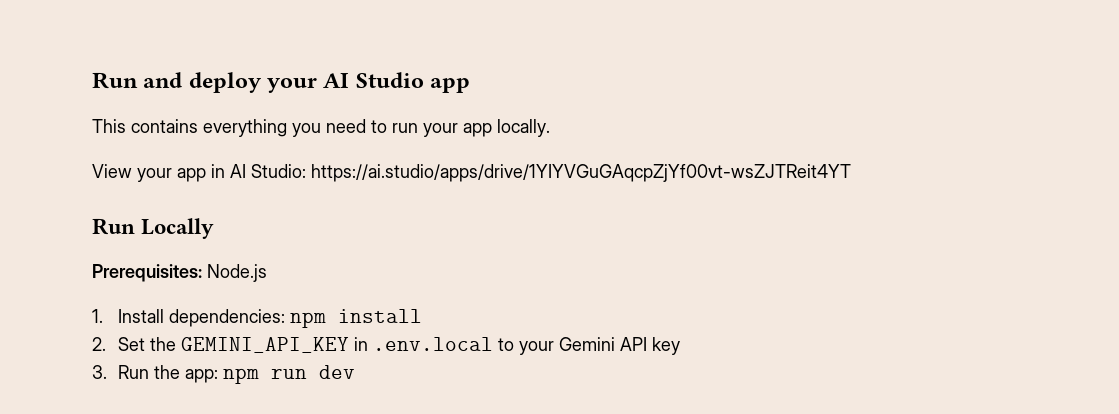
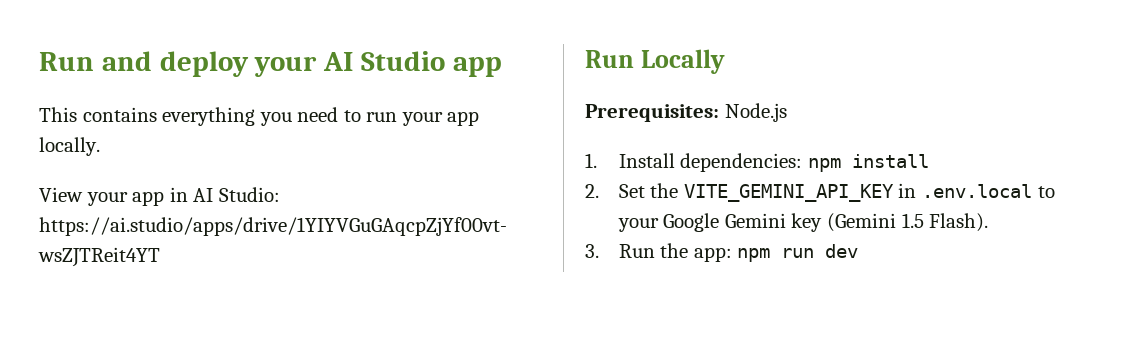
- 2. Set the GEMINI_API_KEY in .env.local to your Gemini API key
+ 2. Set the VITE_GEMINI_API_KEY in .env.local to your Google Gemini key (Gemini 1.5 Flash).

